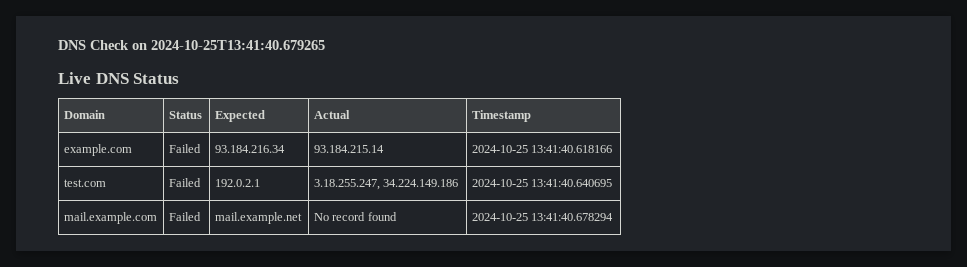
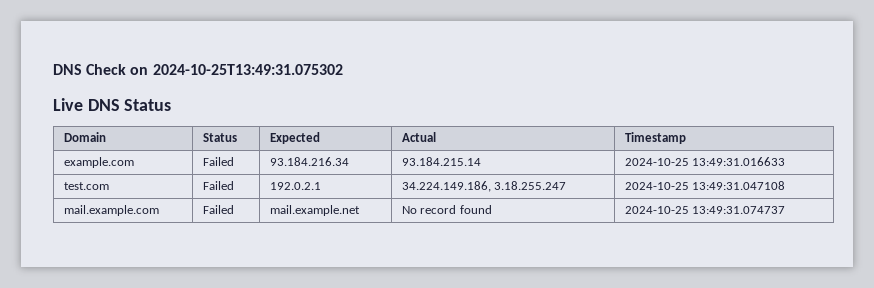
- DNS Check on 2024-10-25T13:41:40.679265
+ DNS Check on 2024-10-25T13:49:31.075302
- example.com | Failed | 93.184.216.34 | 93.184.215.14 | 2024-10-25 13:41:40.618166
+ example.com | Failed | 93.184.216.34 | 93.184.215.14 | 2024-10-25 13:49:31.016633
- test.com | Failed | 192.0.2.1 | 3.18.255.247, 34.224.149.186 | 2024-10-25 13:41:40.640695
+ test.com | Failed | 192.0.2.1 | 34.224.149.186, 3.18.255.247 | 2024-10-25 13:49:31.047108
- mail.example.com | Failed | mail.example.net | No record found | 2024-10-25 13:41:40.678294
+ mail.example.com | Failed | mail.example.net | No record found | 2024-10-25 13:49:31.074737

